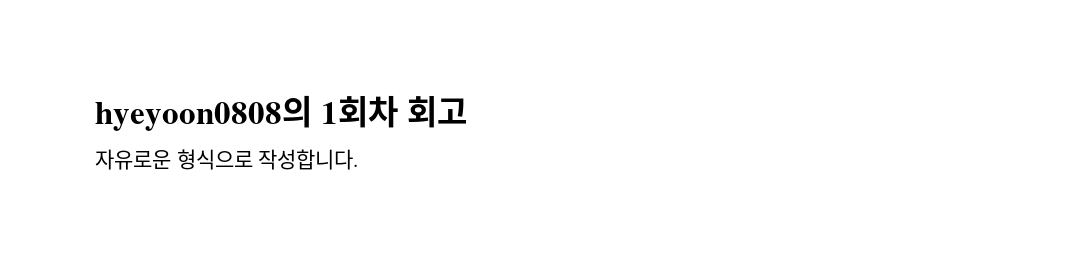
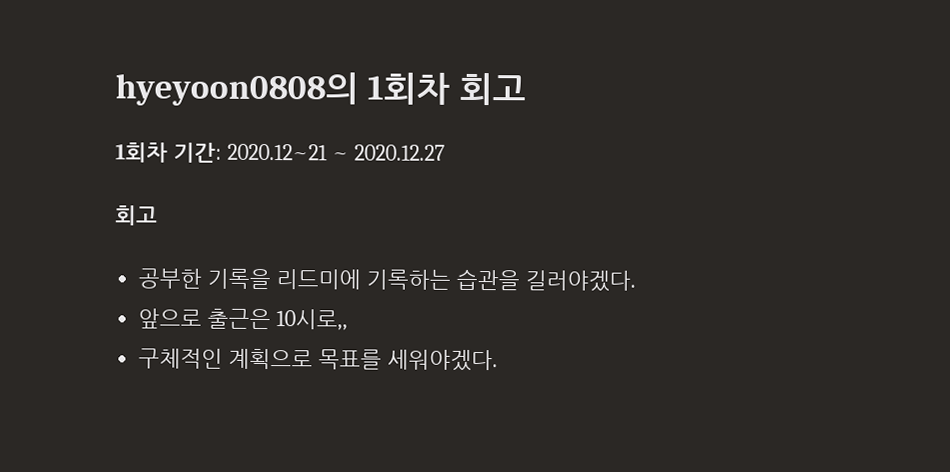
- 자유로운 형식으로 작성합니다.
+ 1회차 기간: 2020.12~21 ~ 2020.12.27
+ 회고
+ 공부한 기록을 리드미에 기록하는 습관을 길러야겠다.
+ 앞으로 출근은 10시로,,
+ 구체적인 계획으로 목표를 세워야겠다.

